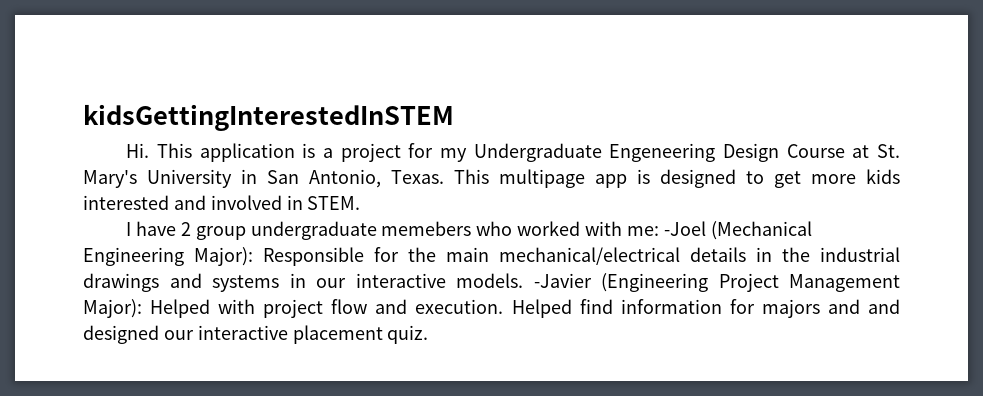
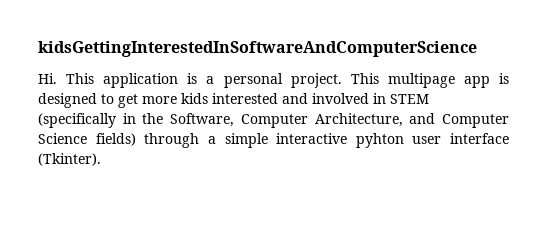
- kidsGettingInterestedInSTEM
+ kidsGettingInterestedInSoftwareAndComputerScience
- Hi. This application is a project for my Undergraduate Engeneering Design Course at St. Mary's University in San Antonio, Texas.
+ Hi. This application is a personal project.
- This multipage app is designed to get more kids interested and involved in STEM.
- I have 2 group undergraduate memebers who worked with me: -Joel (Mechanical Engineering Major): Responsible for the main mechanical/electrical details in the industrial drawings and systems in our interactive models. -Javier (Engineering Project Management Major): Helped with project flow and execution. Helped find information for majors and and designed our interactive placement quiz.
+ This multipage app is designed to get more kids interested and involved in STEM (specifically in the Software, Computer Architecture, and Computer Science fields) through a simple interactive pyhton user interface (Tkinter).

